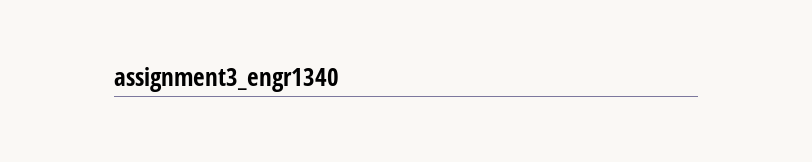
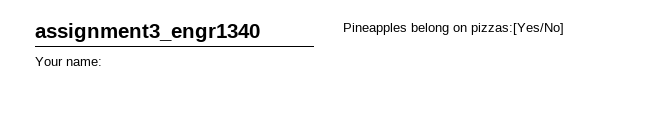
+ Your name:
+ Pineapples belong on pizzas:[Yes/No]

